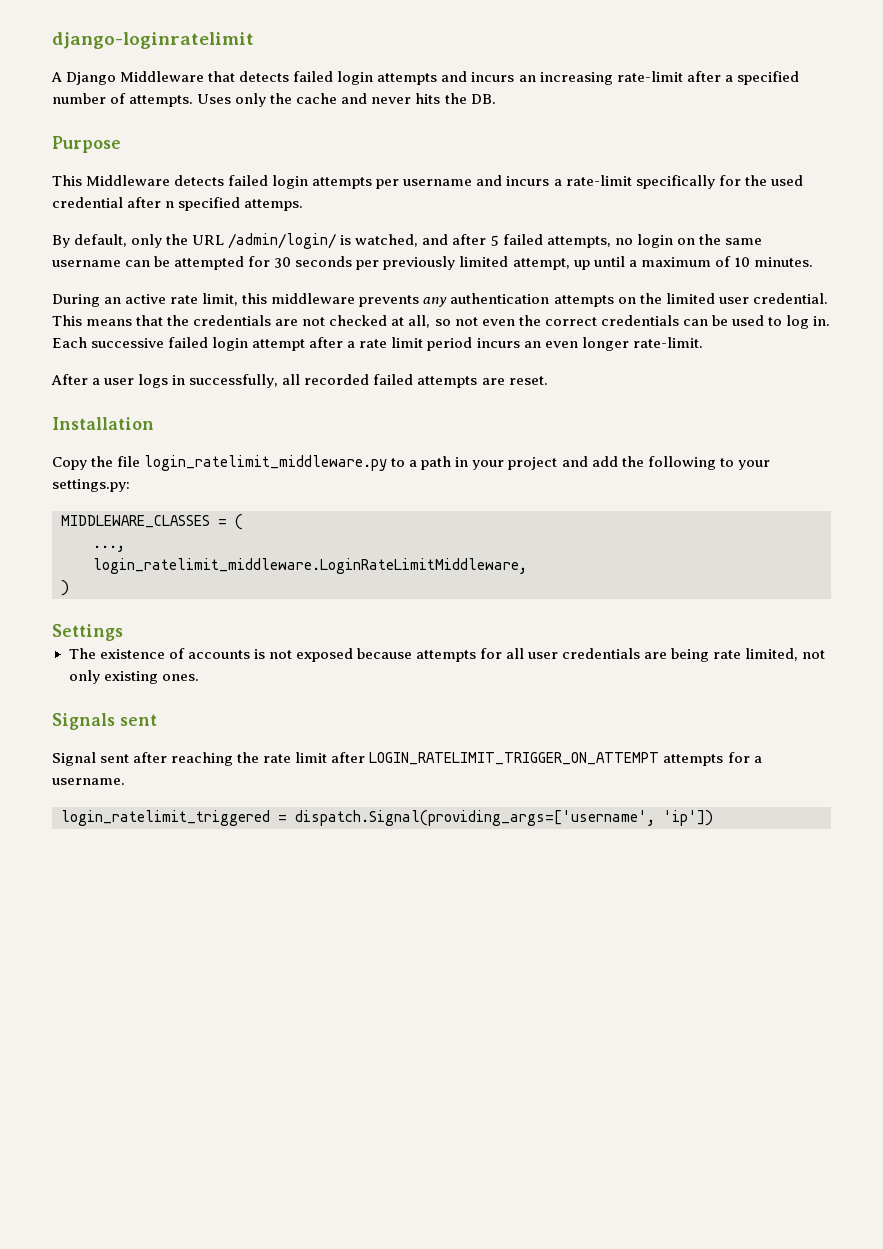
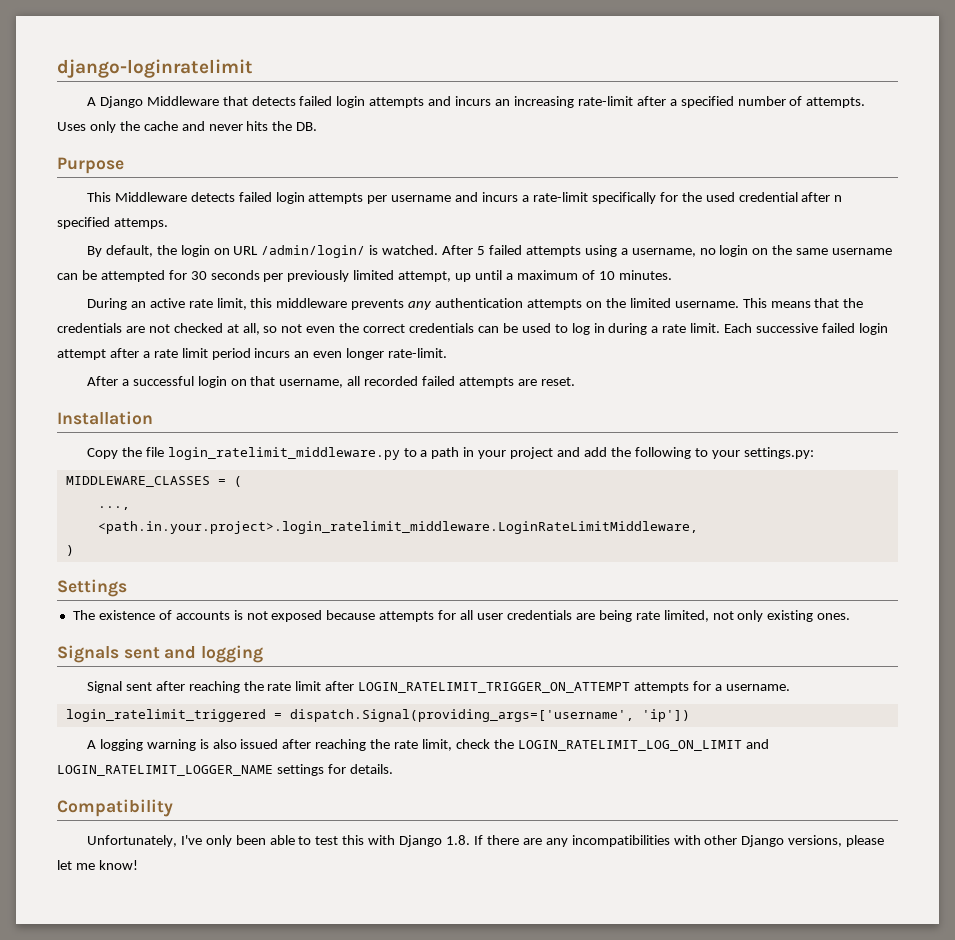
- By default, only the URL /admin/login/ is watched, and after 5 failed attempts, no login on the same username can be attempted for 30 seconds per previously limited attempt, up until a maximum of 10 minutes.
+ By default, the login on URL /admin/login/ is watched. After 5 failed attempts using a username, no login on the same username can be attempted for 30 seconds per previously limited attempt, up until a maximum of 10 minutes.
- During an active rate limit, this middleware prevents any authentication attempts on the limited user credential.
+ During an active rate limit, this middleware prevents any authentication attempts on the limited username.
- This means that the credentials are not checked at all, so not even the correct credentials can be used to log in.
+ This means that the credentials are not checked at all, so not even the correct credentials can be used to log in during a rate limit.
- After a user logs in successfully, all recorded failed attempts are reset.
+ After a successful login on that username, all recorded failed attempts are reset.
- login_ratelimit_middleware.LoginRateLimitMiddleware,
+ <path.in.your.project>.login_ratelimit_middleware.LoginRateLimitMiddleware,
- Signals sent
+ Signals sent and logging
+ A logging warning is also issued after reaching the rate limit, check the LOGIN_RATELIMIT_LOG_ON_LIMIT and LOGIN_RATELIMIT_LOGGER_NAME settings for details.
+ Compatibility
+ Unfortunately, I've only been able to test this with Django 1.8. If there are any incompatibilities with other Django versions, please let me know!

